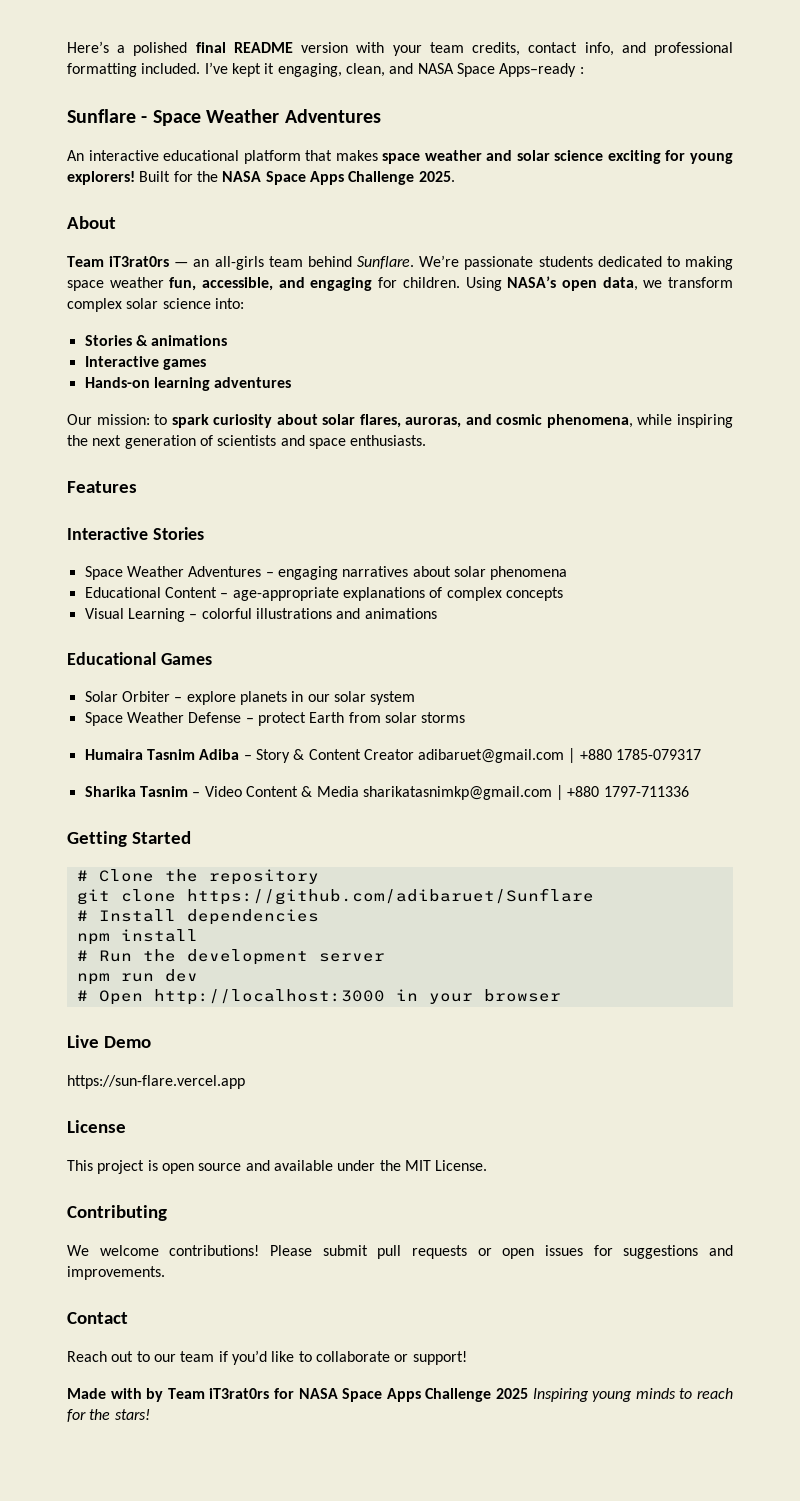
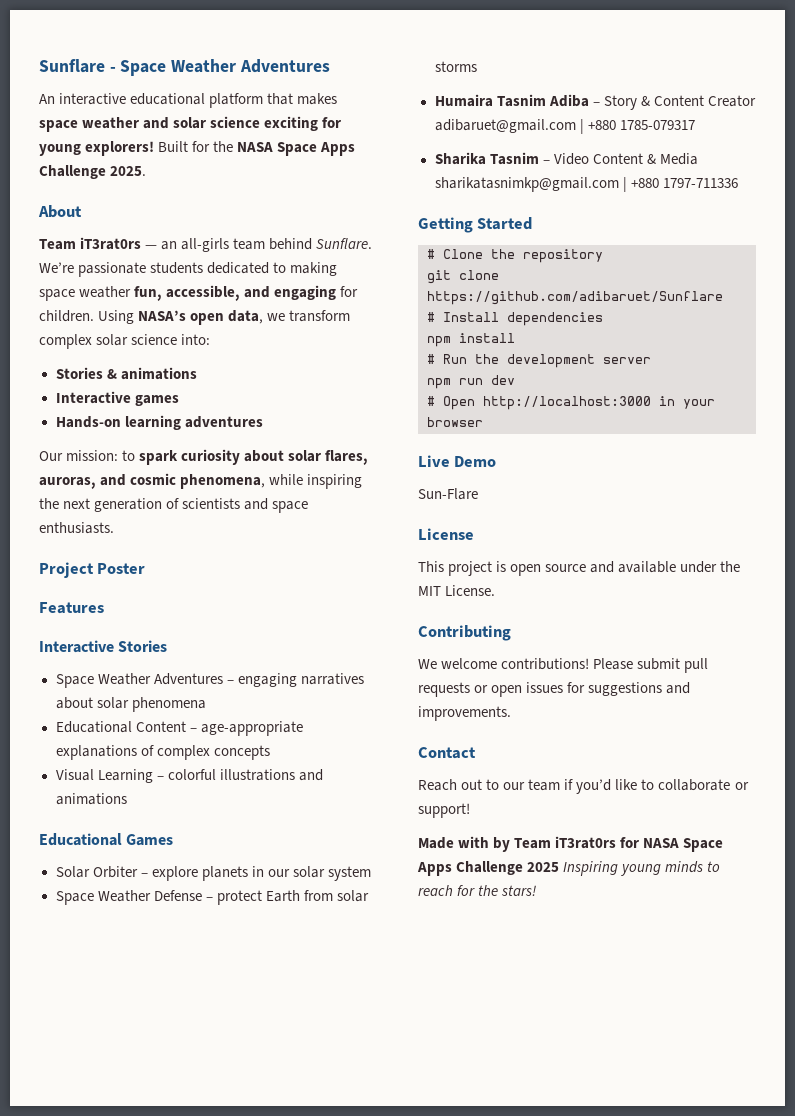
- Here’s a polished final README version with your team credits, contact info, and professional formatting included. I’ve kept it engaging, clean, and NASA Space Apps–ready :
+ Project Poster
- https://sun-flare.vercel.app
+ Sun-Flare

